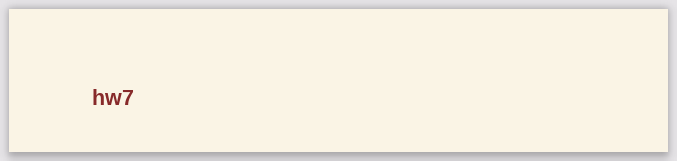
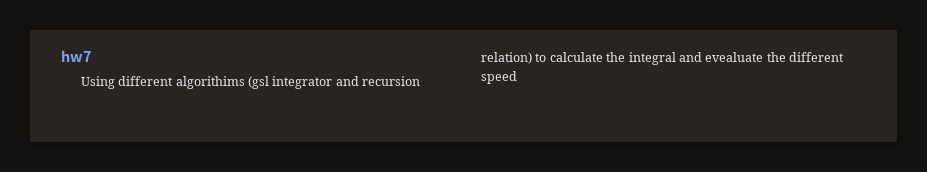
+ Using different algorithims (gsl integrator and recursion relation) to calculate the integral and evealuate the different speed

